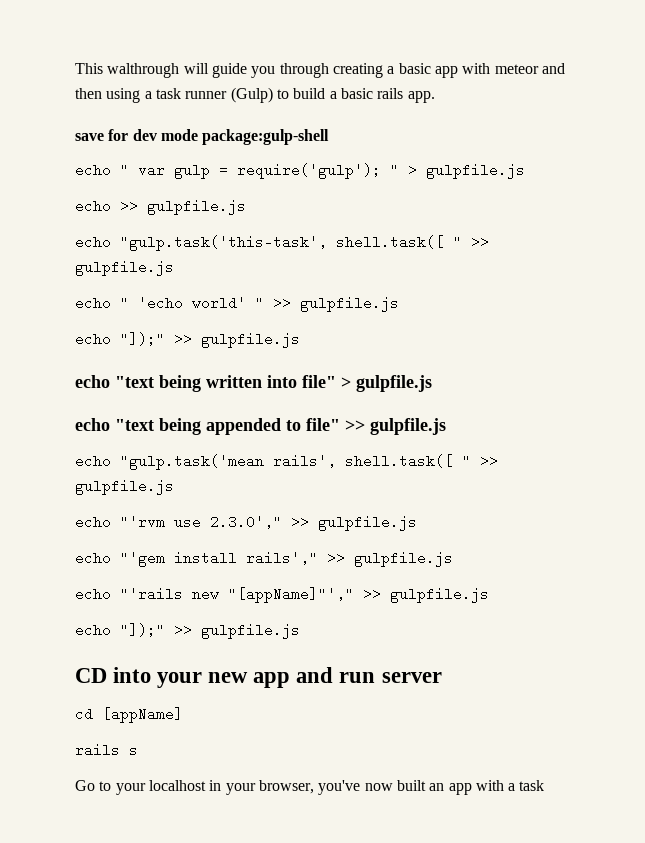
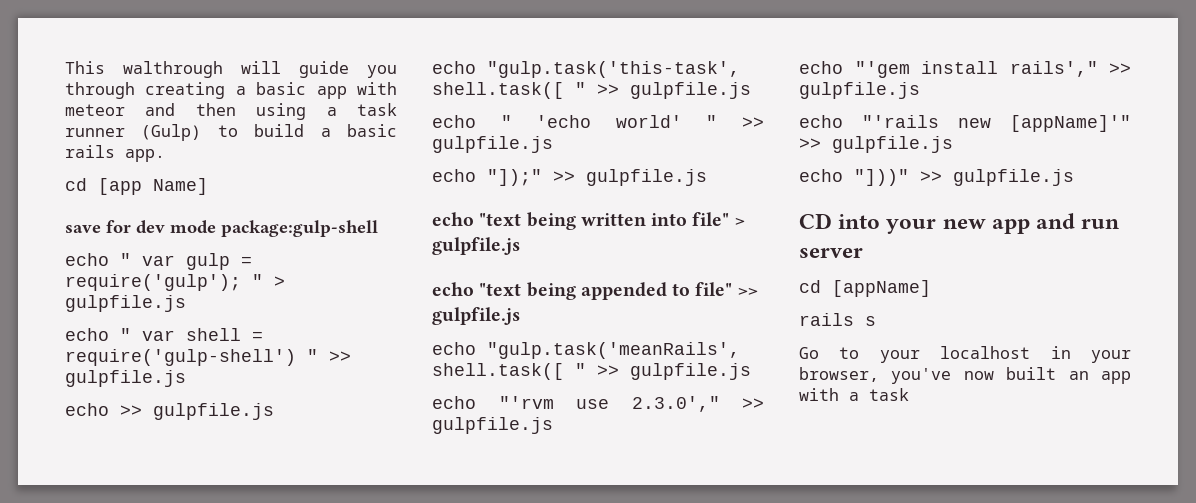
+ cd [app Name]
+ echo " var shell = require('gulp-shell') " >> gulpfile.js
- echo "gulp.task('mean rails', shell.task([ " >> gulpfile.js
+ echo "gulp.task('meanRails', shell.task([ " >> gulpfile.js
- echo "'rails new "[appName]"'," >> gulpfile.js
- echo "]);" >> gulpfile.js
+ echo "'rails new [appName]'" >> gulpfile.js
+ echo "]))" >> gulpfile.js

